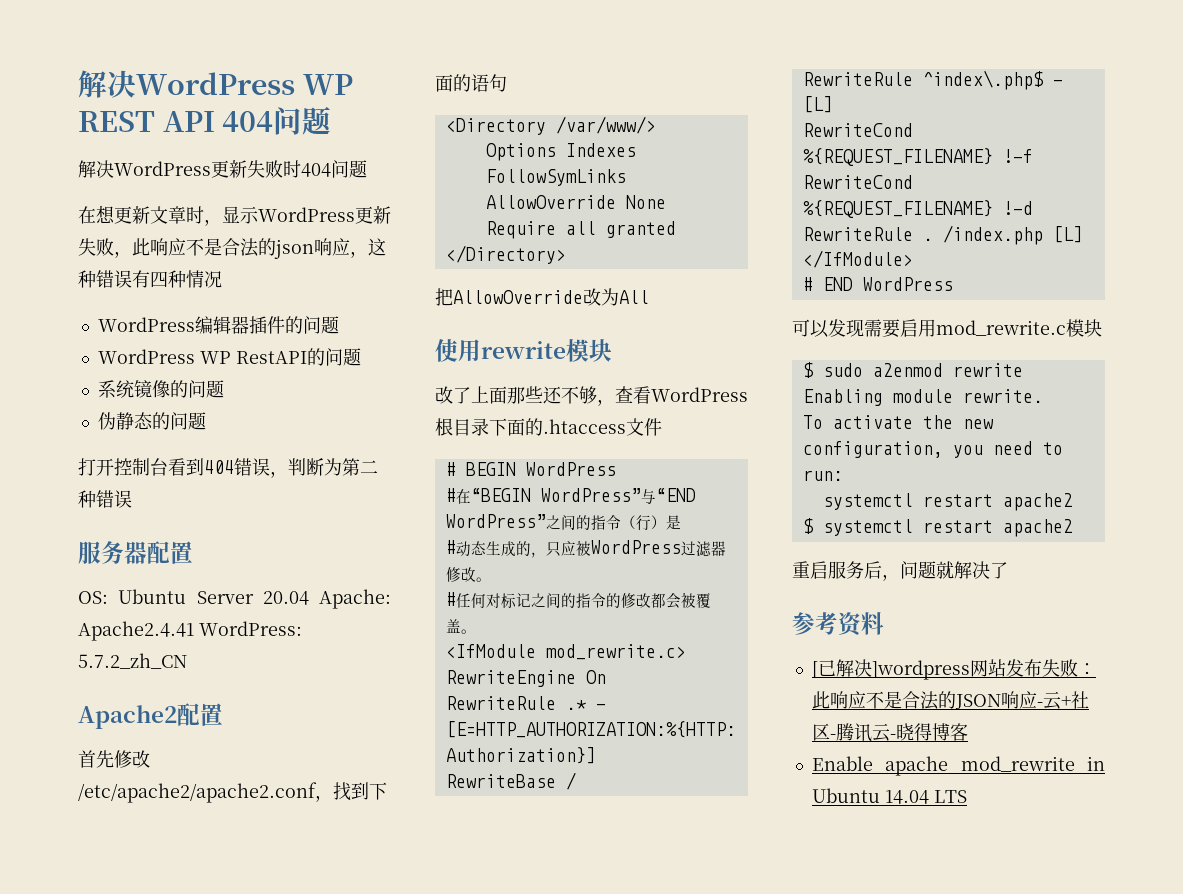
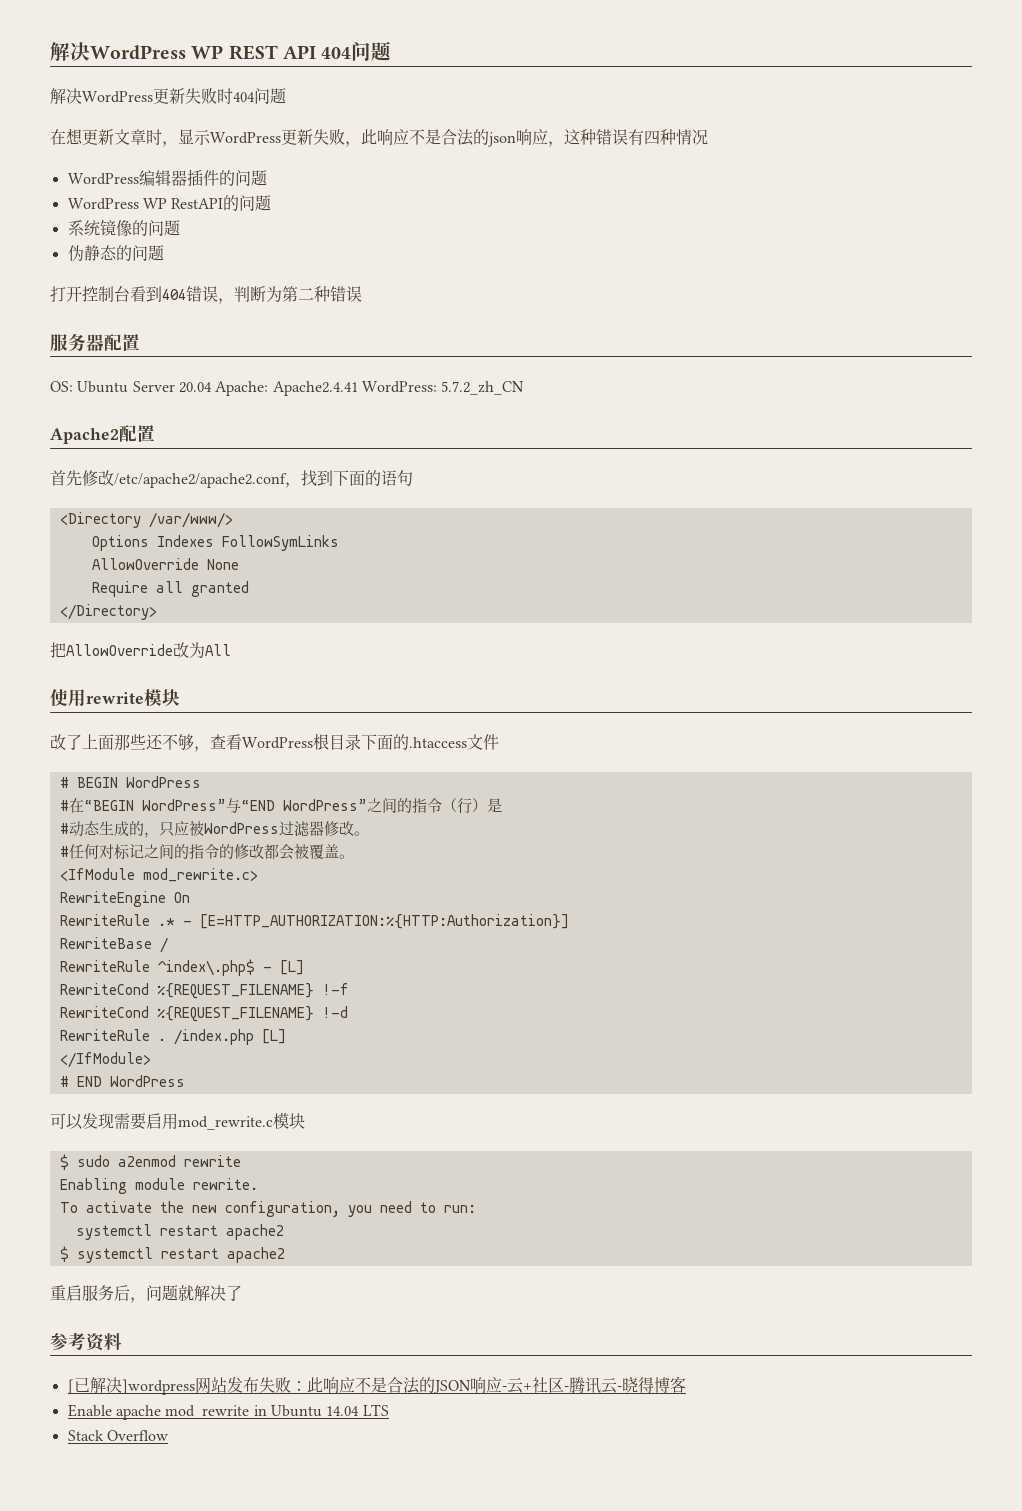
+ Stack Overflow

